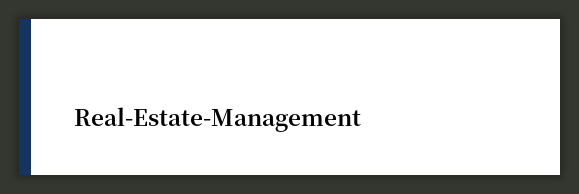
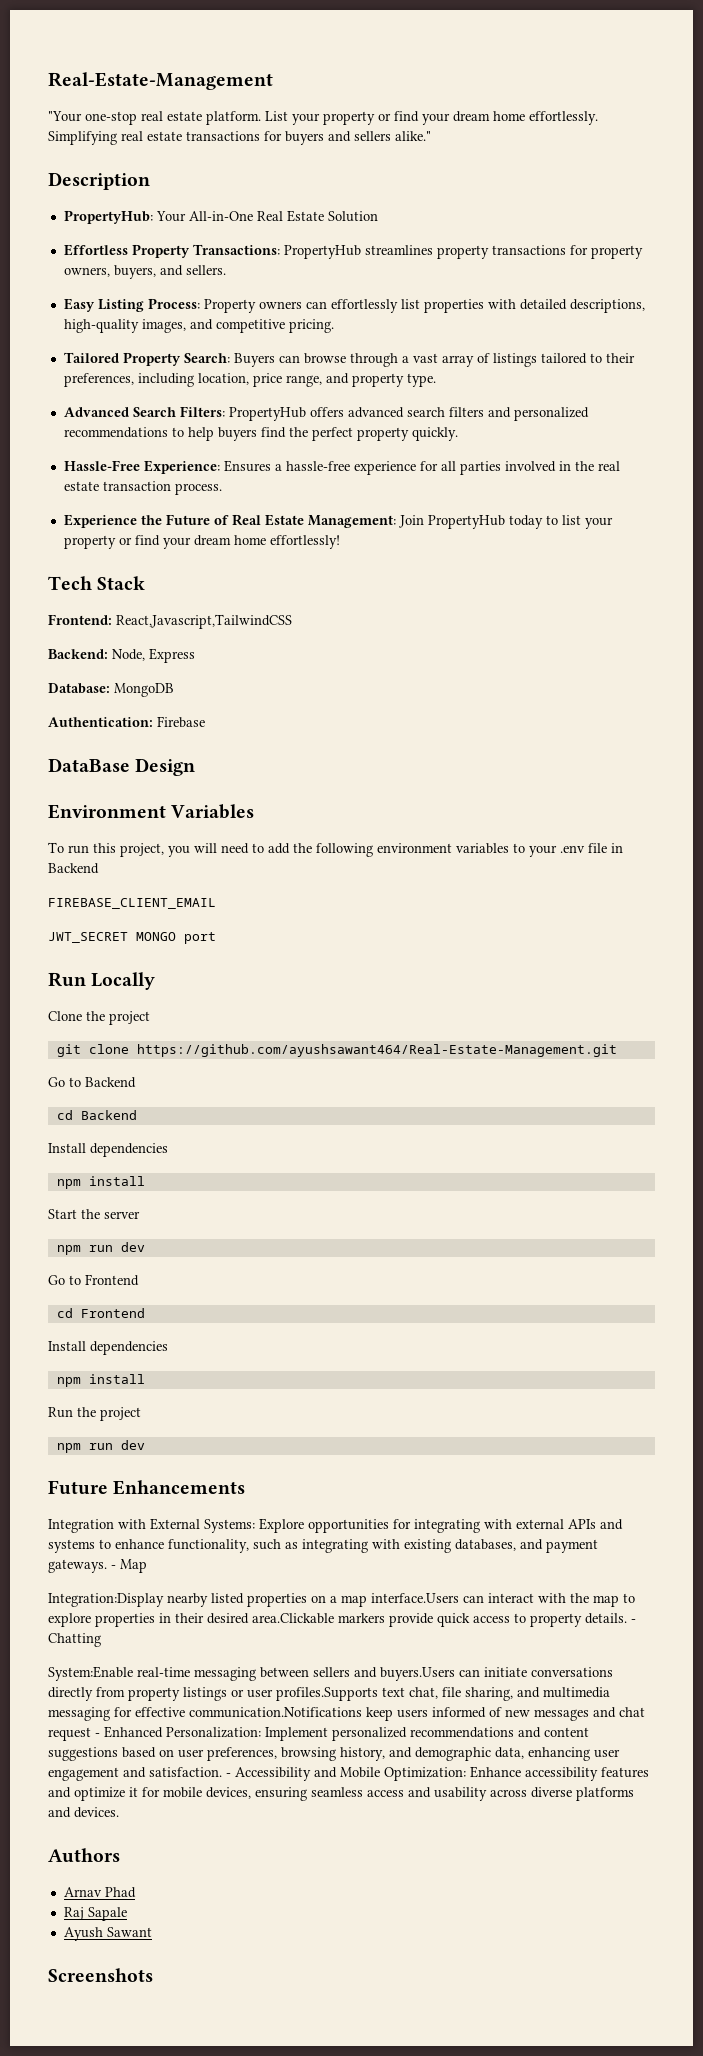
+ "Your one-stop real estate platform. List your property or find your dream home effortlessly. Simplifying real estate transactions for buyers and sellers alike."
+ Description
+ PropertyHub: Your All-in-One Real Estate Solution
+ Effortless Property Transactions: PropertyHub streamlines property transactions for property owners, buyers, and sellers.
+ Easy Listing Process: Property owners can effortlessly list properties with detailed descriptions, high-quality images, and competitive pricing.
+ Tailored Property Search: Buyers can browse through a vast array of listings tailored to their preferences, including location, price range, and property type.
+ Advanced Search Filters: PropertyHub offers advanced search filters and personalized recommendations to help buyers find the perfect property quickly.
+ Hassle-Free Experience: Ensures a hassle-free experience for all parties involved in the real estate transaction process.
+ Experience the Future of Real Estate Management: Join PropertyHub today to list your property or find your dream home effortlessly!
+ Tech Stack
+ Frontend: React,Javascript,TailwindCSS
+ Backend: Node, Express
+ Database: MongoDB
+ Authentication: Firebase
+ DataBase Design
+ Environment Variables
+ To run this project, you will need to add the following environment variables to your .env file in Backend
+ FIREBASE_CLIENT_EMAIL
+ JWT_SECRET MONGO port
+ Run Locally
+ Clone the project
+ git clone https://github.com/ayushsawant464/Real-Estate-Management.git
+ Go to Backend
+ cd Backend
+ Install dependencies
+ npm install
+ Start the server
+ npm run dev
+ Go to Frontend
+ cd Frontend
+ Install dependencies
+ npm install
+ Run the project
+ npm run dev
+ Future Enhancements
+ Integration with External Systems: Explore opportunities for integrating with external APIs and systems to enhance functionality, such as integrating with existing databases, and payment gateways. - Map
+ Integration:Display nearby listed properties on a map interface.Users can interact with the map to explore properties in their desired area.Clickable markers provide quick access to property details. - Chatting
+ System:Enable real-time messaging between sellers and buyers.Users can initiate conversations directly from property listings or user profiles.Supports text chat, file sharing, and multimedia messaging for effective communication.Notifications keep users informed of new messages and chat request - Enhanced Personalization: Implement personalized recommendations and content suggestions based on user preferences, browsing history, and demographic data, enhancing user engagement and satisfaction. - Accessibility and Mobile Optimization: Enhance accessibility features and optimize it for mobile devices, ensuring seamless access and usability across diverse platforms and devices.
+ Authors
+ Arnav Phad
+ Raj Sapale
+ Ayush Sawant
+ Screenshots

